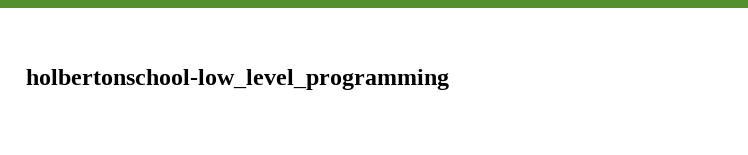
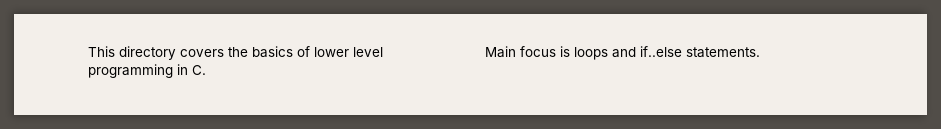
- holbertonschool-low_level_programming
+ This directory covers the basics of lower level programming in C.
+ Main focus is loops and if..else statements.

